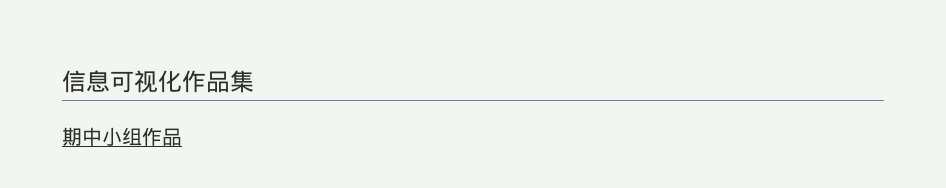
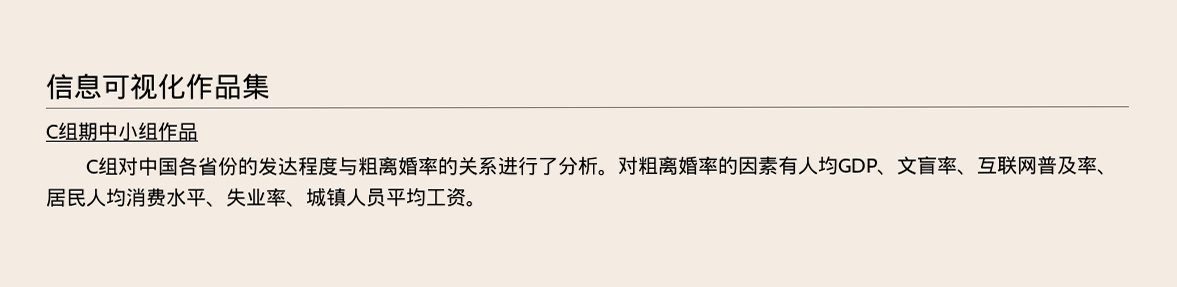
- 期中小组作品
+ C组期中小组作品
+ C组对中国各省份的发达程度与粗离婚率的关系进行了分析。对粗离婚率的因素有人均GDP、文盲率、互联网普及率、居民人均消费水平、失业率、城镇人员平均工资。

